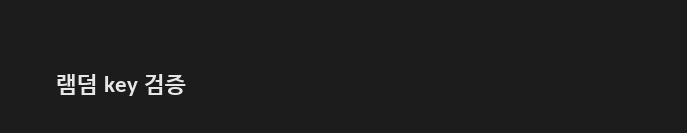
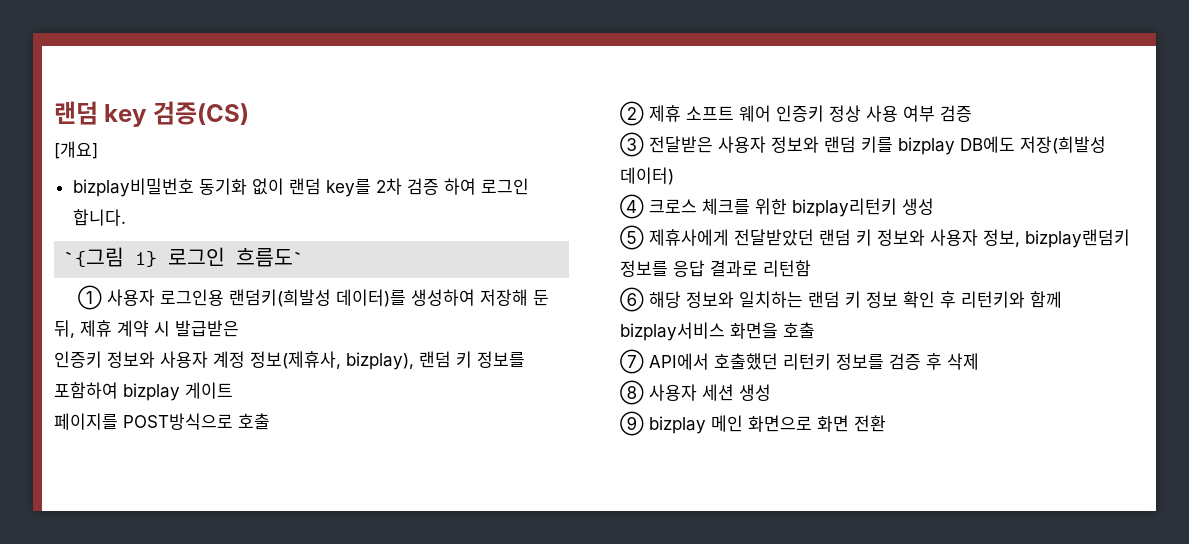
- 램덤 key 검증
+ 랜덤 key 검증(CS)
+ [개요]
+ bizplay비밀번호 동기화 없이 랜덤 key를 2차 검증 하여 로그인 합니다.
+ `{그림 1} 로그인 흐름도`
+ ① 사용자 로그인용 랜덤키(희발성 데이터)를 생성하여 저장해 둔 뒤, 제휴 계약 시 발급받은
+ 인증키 정보와 사용자 계정 정보(제휴사, bizplay), 랜덤 키 정보를 포함하여 bizplay 게이트
+ 페이지를 POST방식으로 호출
+ ② 제휴 소프트 웨어 인증키 정상 사용 여부 검증
+ ③ 전달받은 사용자 정보와 랜덤 키를 bizplay DB에도 저장(희발성 데이터)
+ ④ 크로스 체크를 위한 bizplay리턴키 생성
+ ⑤ 제휴사에게 전달받았던 랜덤 키 정보와 사용자 정보, bizplay랜덤키 정보를 응답 결과로 리턴함
+ ⑥ 해당 정보와 일치하는 랜덤 키 정보 확인 후 리턴키와 함께 bizplay서비스 화면을 호출
+ ⑦ API에서 호출했던 리턴키 정보를 검증 후 삭제
+ ⑧ 사용자 세션 생성
+ ⑨ bizplay 메인 화면으로 화면 전환

